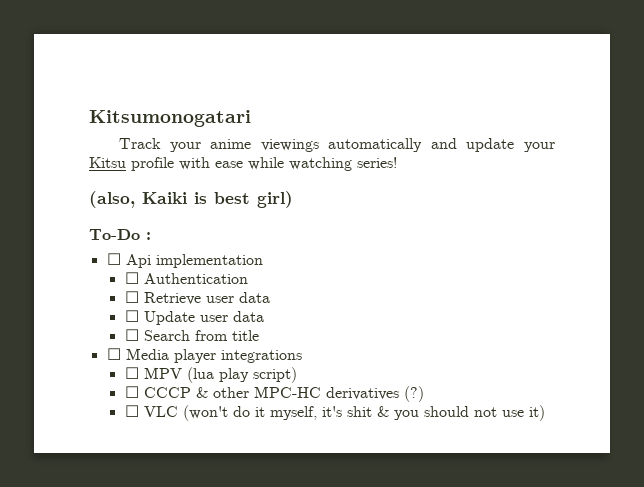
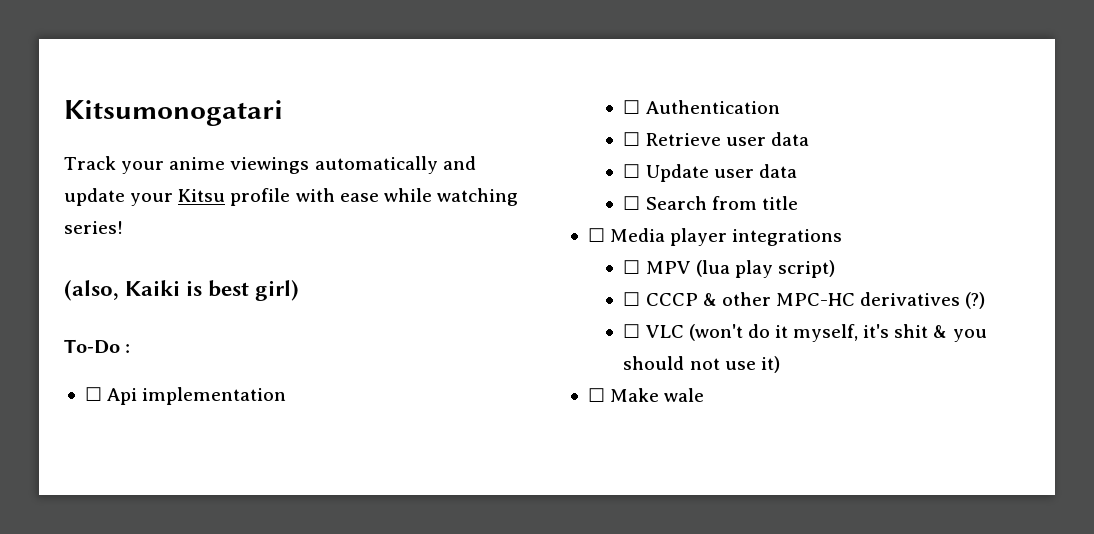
+ ☐ Make wale

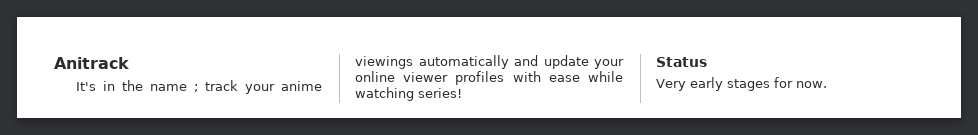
- Kitsumonogatari
- Track your anime viewings automatically and update your Kitsu profile with ease while watching series!
+ Anitrack
+ It's in the name ; track your anime viewings automatically and update your online viewer profiles with ease while watching series!
- (also, Kaiki is best girl)
- To-Do :
- ☐ Api implementation
- ☐ Authentication
- ☐ Retrieve user data
- ☐ Update user data
- ☐ Search from title
- ☐ Media player integrations
- ☐ MPV (lua play script)
- ☐ CCCP & other MPC-HC derivatives (?)
- ☐ VLC (won't do it myself, it's shit & you should not use it)
- ☐ Make wale
+ Status
+ Very early stages for now.

